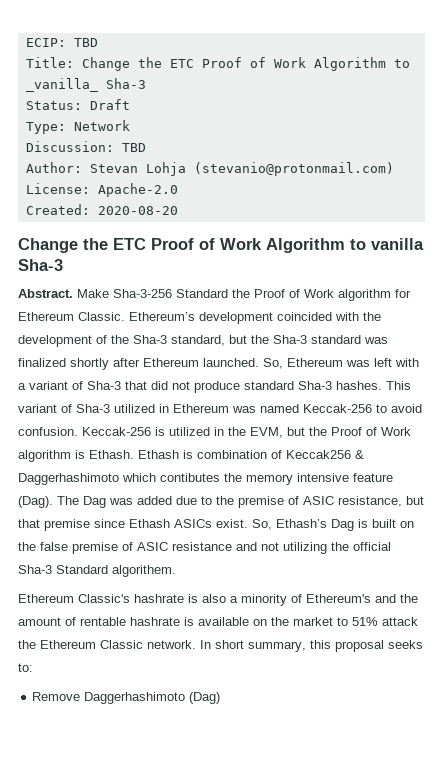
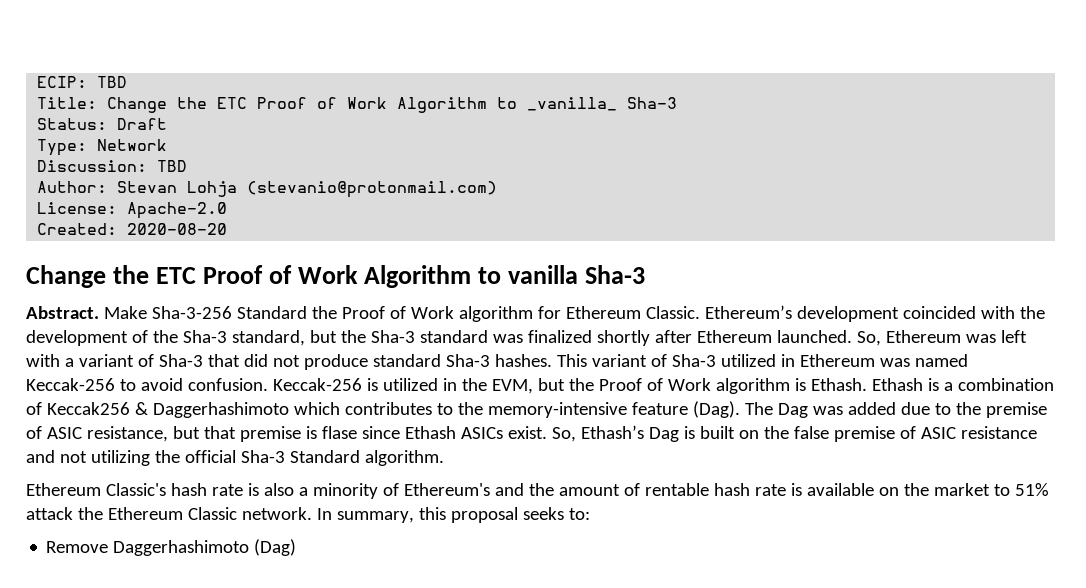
- Ethash is combination of Keccak256 & Daggerhashimoto which contibutes the memory intensive feature (Dag).
+ Ethash is a combination of Keccak256 & Daggerhashimoto which contributes to the memory-intensive feature (Dag).
- The Dag was added due to the premise of ASIC resistance, but that premise since Ethash ASICs exist.
+ The Dag was added due to the premise of ASIC resistance, but that premise is flase since Ethash ASICs exist.
- So, Ethash’s Dag is built on the false premise of ASIC resistance and not utilizing the official Sha-3 Standard algorithem.
+ So, Ethash’s Dag is built on the false premise of ASIC resistance and not utilizing the official Sha-3 Standard algorithm.
- Ethereum Classic's hashrate is also a minority of Ethereum's and the amount of rentable hashrate is available on the market to 51% attack the Ethereum Classic network.
+ Ethereum Classic's hash rate is also a minority of Ethereum's and the amount of rentable hash rate is available on the market to 51% attack the Ethereum Classic network.
- In short summary, this proposal seeks to:
+ In summary, this proposal seeks to:

